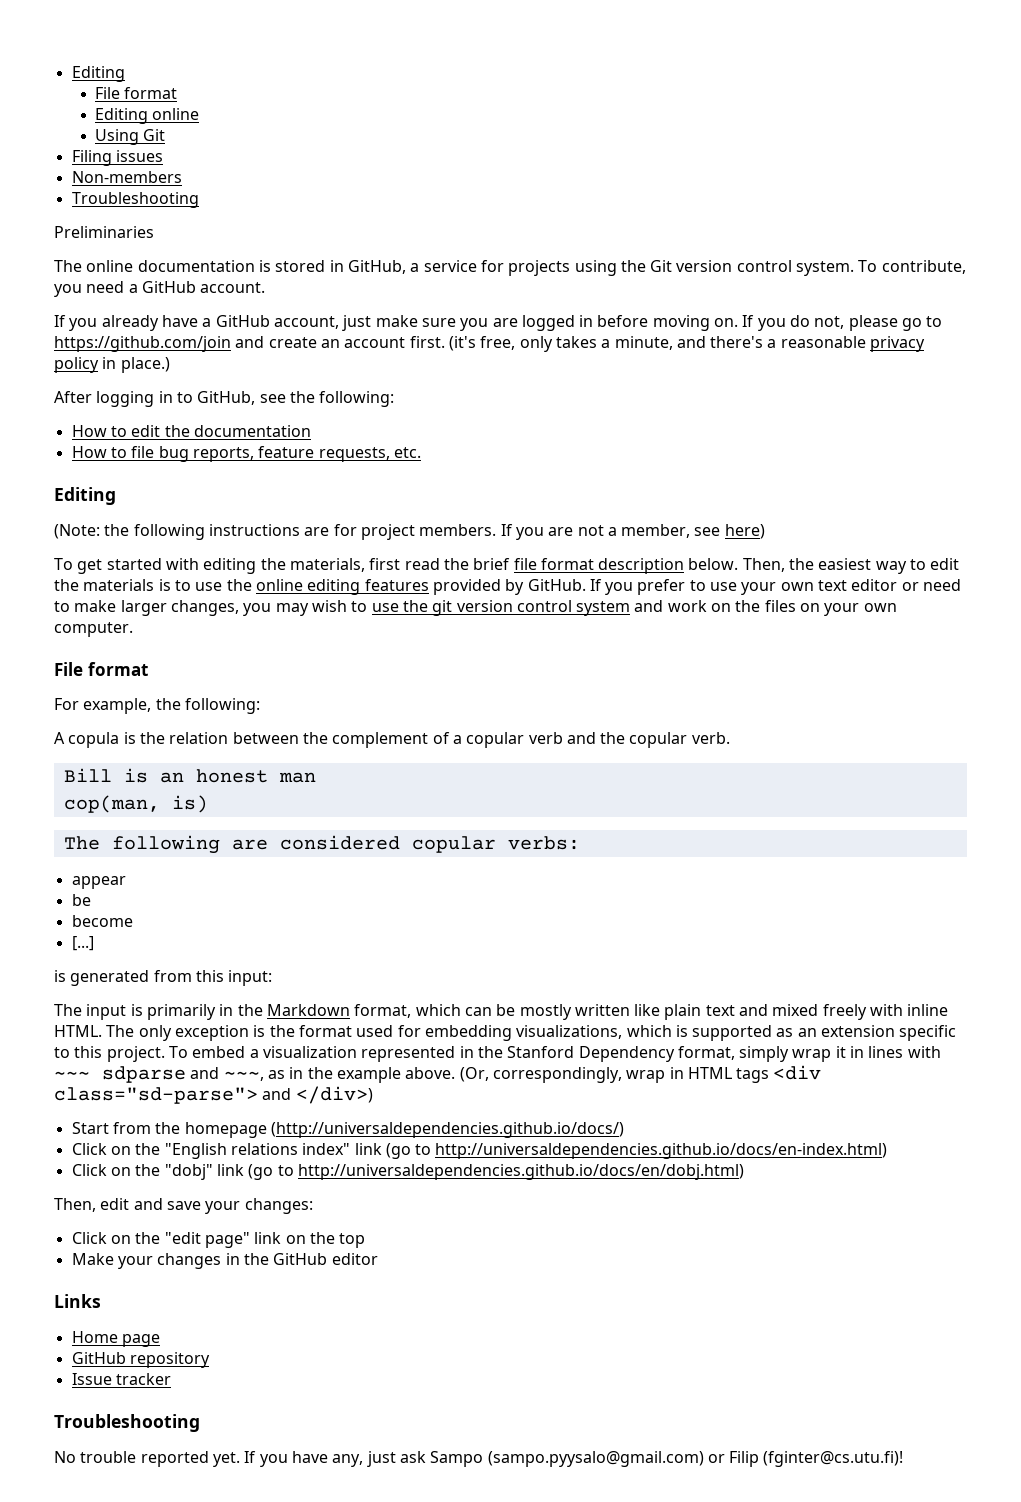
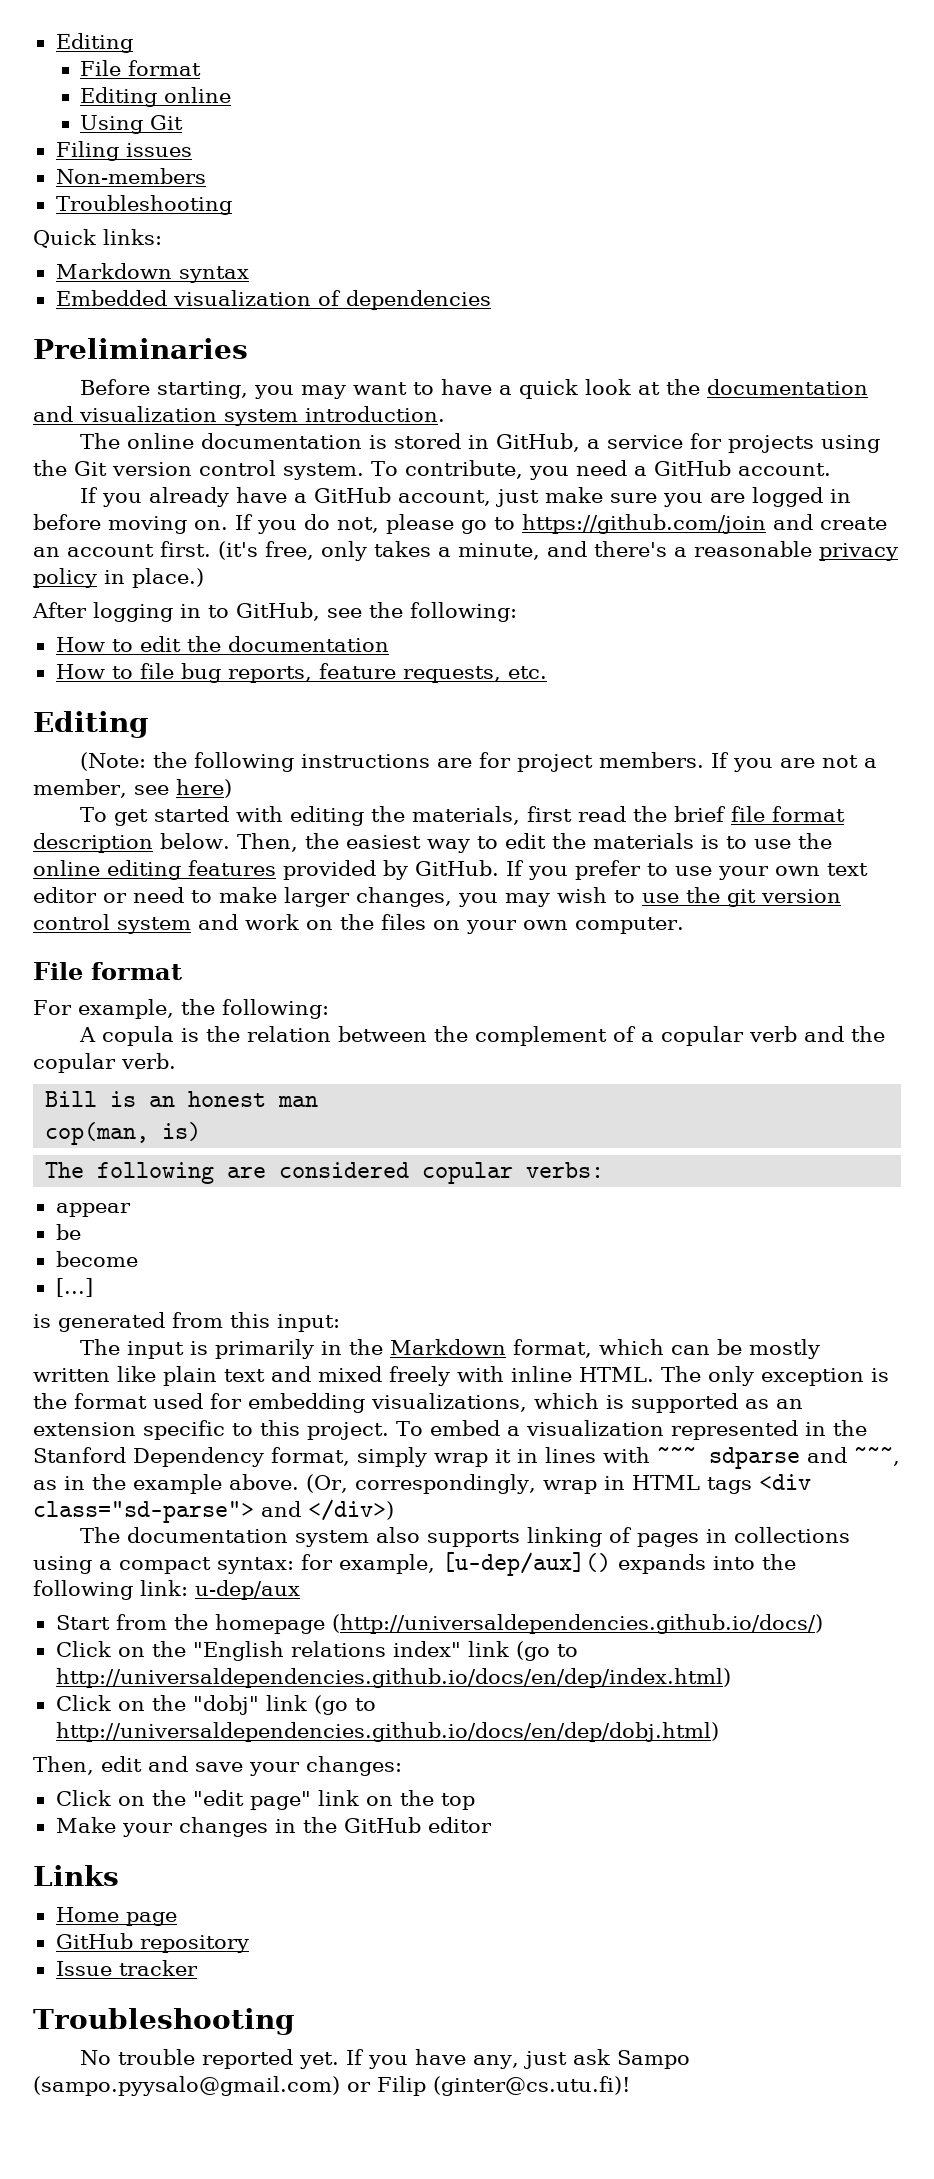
+ Quick links:
+ Markdown syntax
+ Embedded visualization of dependencies
  Preliminaries
+ Before starting, you may want to have a quick look at the documentation and visualization system introduction.
+ The documentation system also supports linking of pages in collections using a compact syntax: for example, [u-dep/aux]() expands into the following link: u-dep/aux
- Click on the "English relations index" link (go to http://universaldependencies.github.io/docs/en-index.html)
+ Click on the "English relations index" link (go to http://universaldependencies.github.io/docs/en/dep/index.html)
- Click on the "dobj" link (go to http://universaldependencies.github.io/docs/en/dobj.html)
+ Click on the "dobj" link (go to http://universaldependencies.github.io/docs/en/dep/dobj.html)
- If you have any, just ask Sampo (sampo.pyysalo@gmail.com) or Filip (fginter@cs.utu.fi)!
+ If you have any, just ask Sampo (sampo.pyysalo@gmail.com) or Filip (ginter@cs.utu.fi)!

